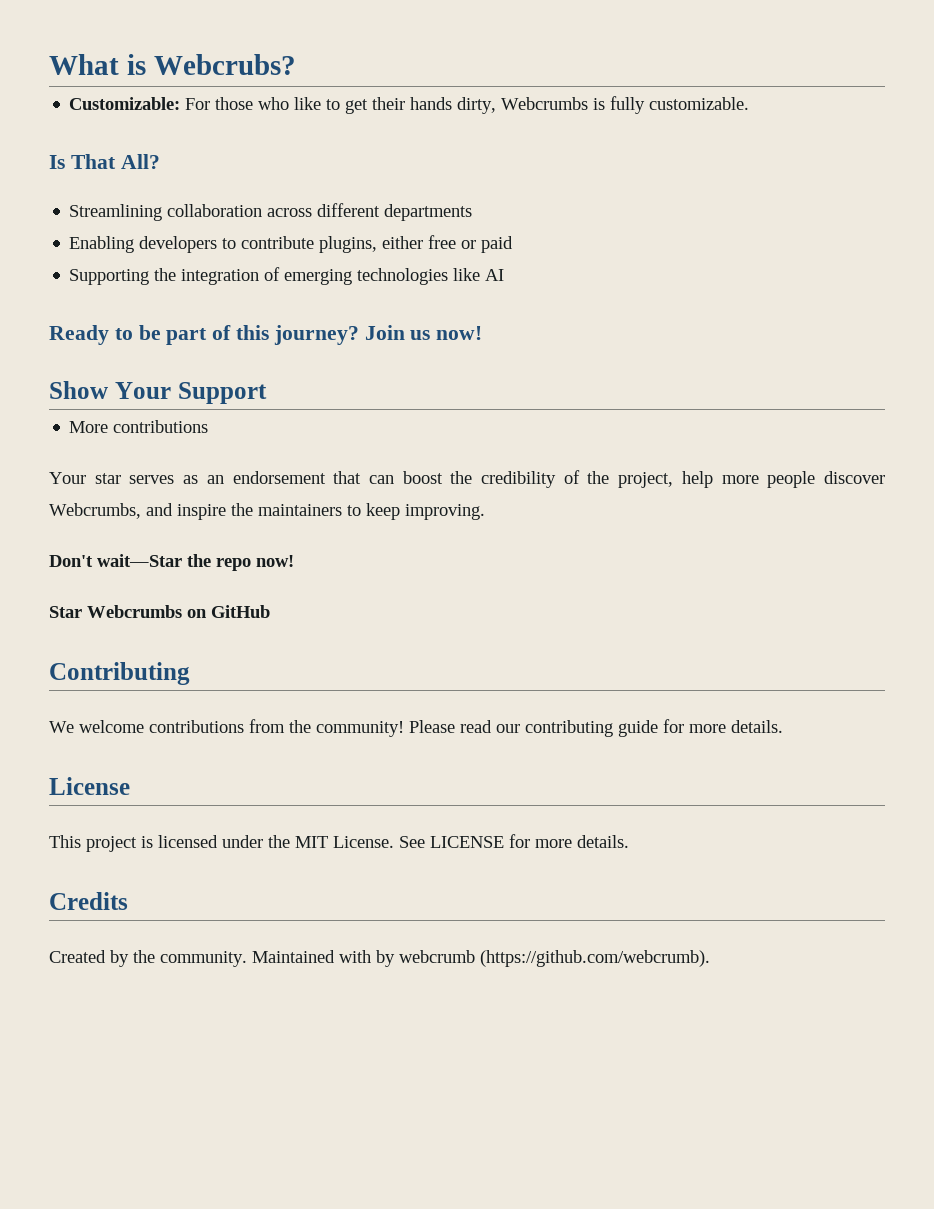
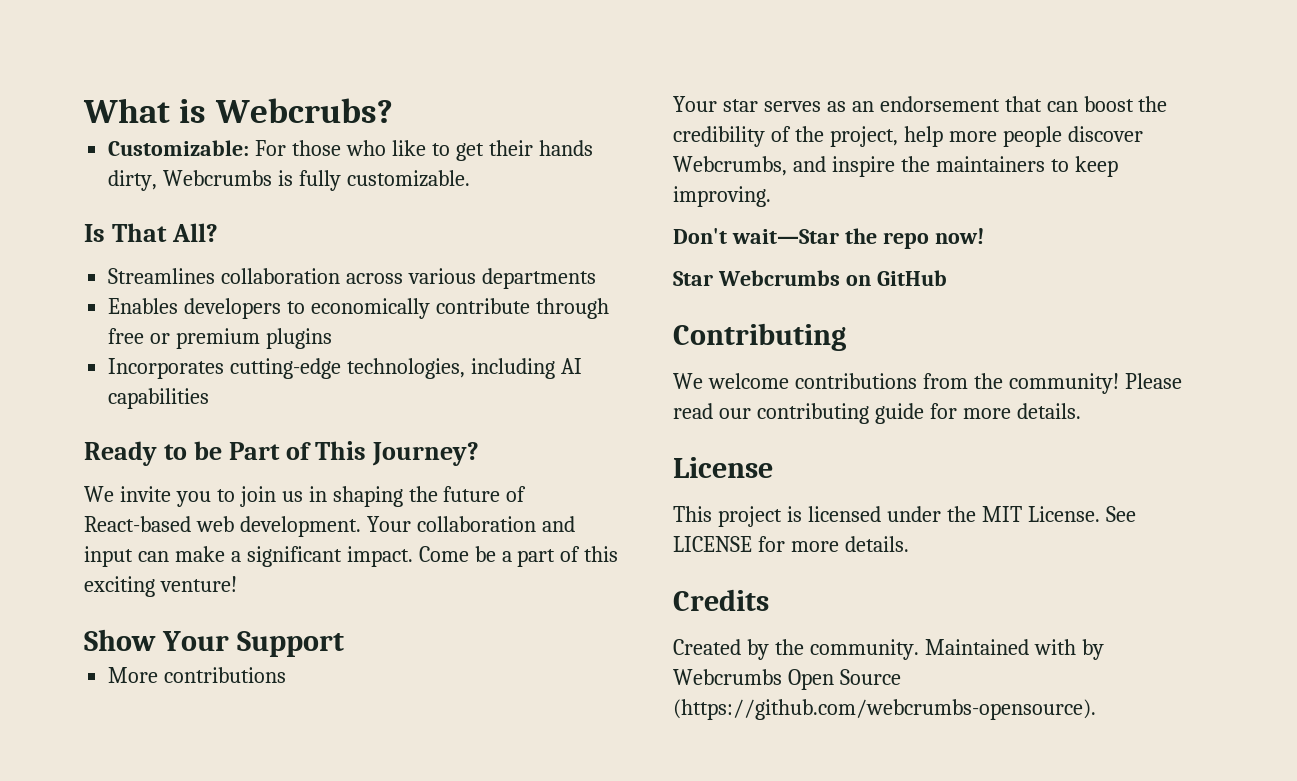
- Streamlining collaboration across different departments
+ Streamlines collaboration across various departments
- Enabling developers to contribute plugins, either free or paid
- Supporting the integration of emerging technologies like AI
+ Enables developers to economically contribute through free or premium plugins
+ Incorporates cutting-edge technologies, including AI capabilities
- Ready to be part of this journey? Join us now!
+ Ready to be Part of This Journey?
+ We invite you to join us in shaping the future of React-based web development. Your collaboration and input can make a significant impact. Come be a part of this exciting venture!
- Maintained with by webcrumb (https://github.com/webcrumb).
+ Maintained with by Webcrumbs Open Source (https://github.com/webcrumbs-opensource).

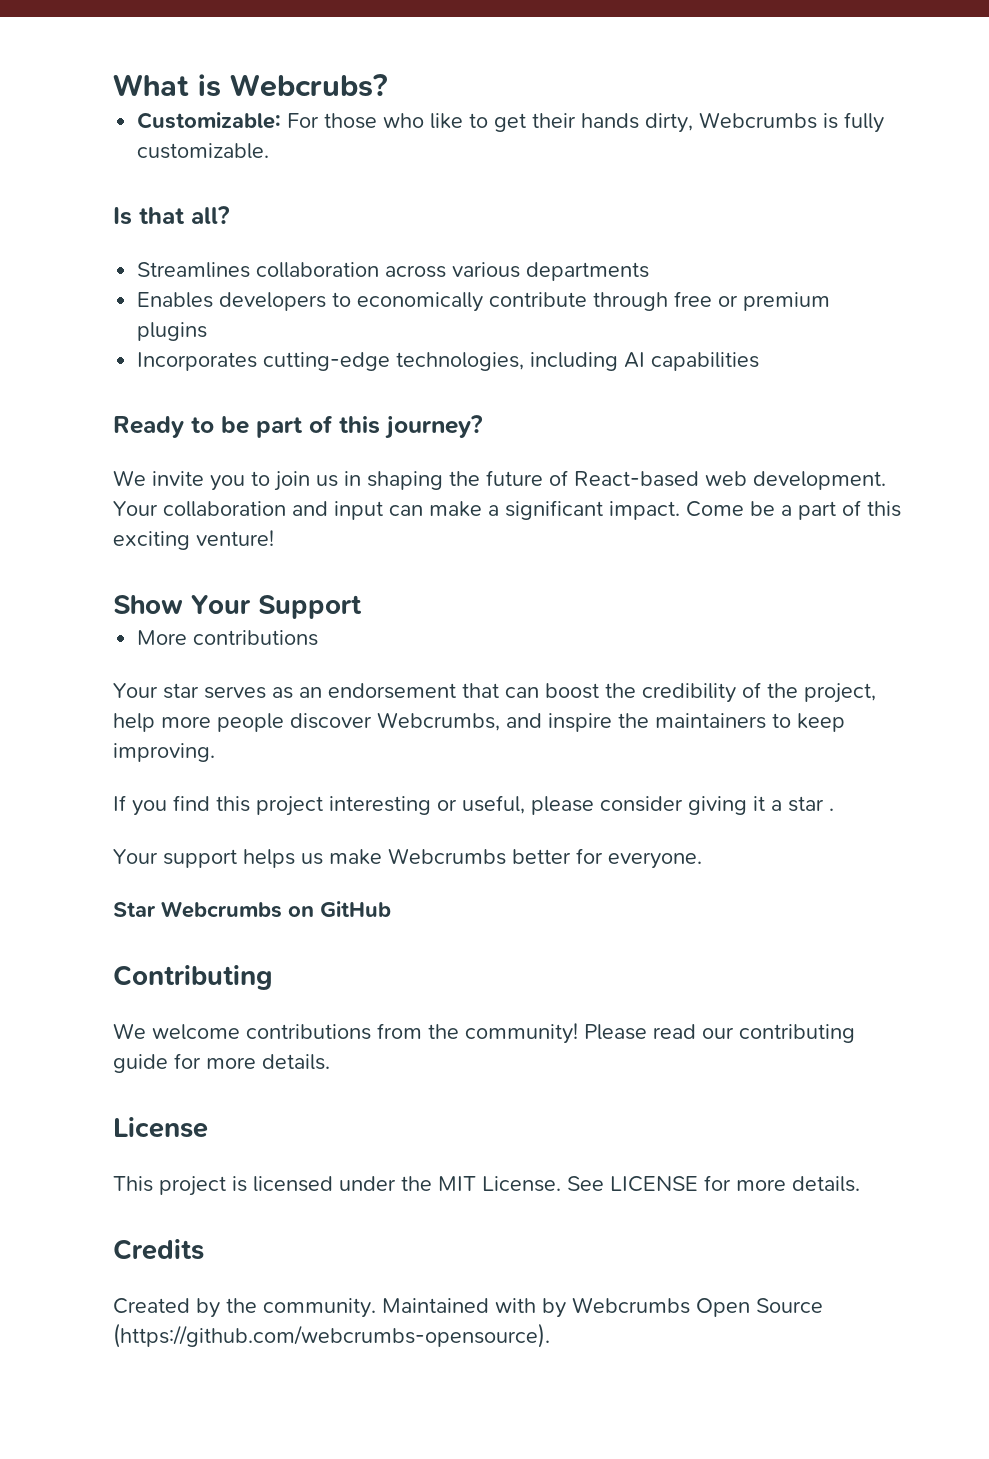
- Is That All?
+ Is that all?
- Ready to be Part of This Journey?
+ Ready to be part of this journey?
- Don't wait—Star the repo now!
+ If you find this project interesting or useful, please consider giving it a star .
+ Your support helps us make Webcrumbs better for everyone.

